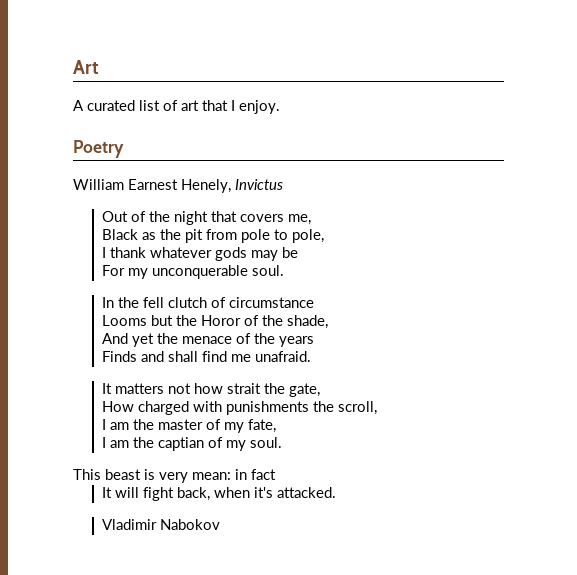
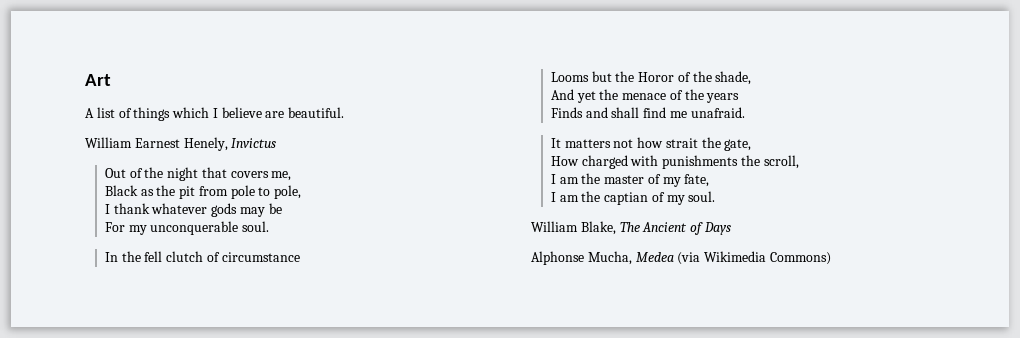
- A curated list of art that I enjoy.
- Poetry
+ A list of things which I believe are beautiful.
- This beast is very mean: in fact
- It will fight back, when it's attacked.
- Vladimir Nabokov
+ William Blake, The Ancient of Days
+ Alphonse Mucha, Medea (via Wikimedia Commons)

